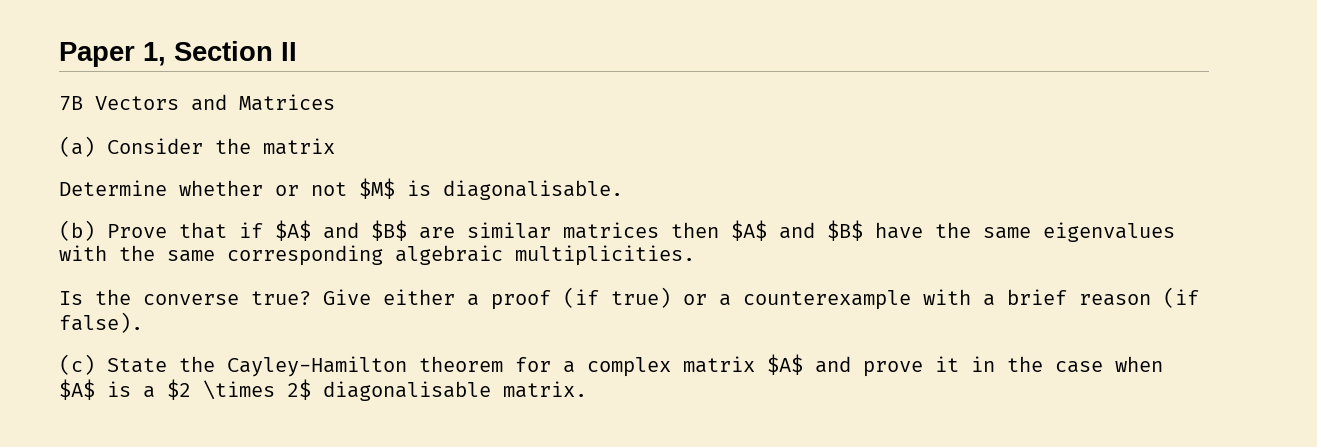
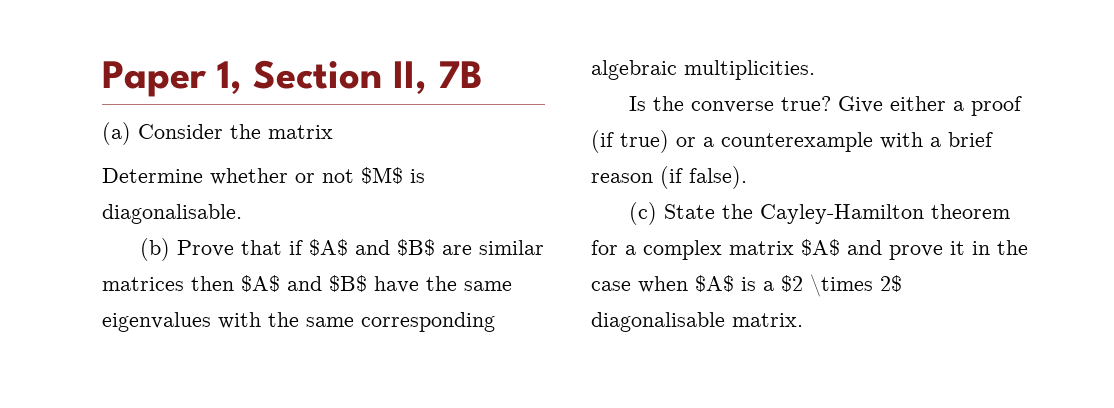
- Paper 1, Section II
- 7B Vectors and Matrices
+ Paper 1, Section II, 7B

